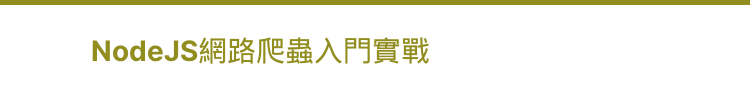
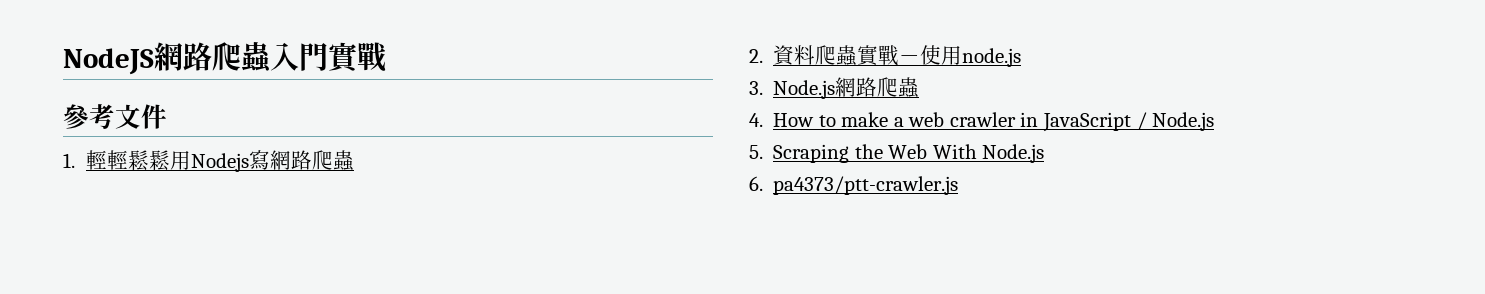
+ 參考文件
+ 1.輕輕鬆鬆用Nodejs寫網路爬蟲
+ 2.資料爬蟲實戰－使用node.js
+ 3. Node.js網路爬蟲
+ 4. How to make a web crawler in JavaScript / Node.js
+ 5. Scraping the Web With Node.js
+ 6. pa4373/ptt-crawler.js

